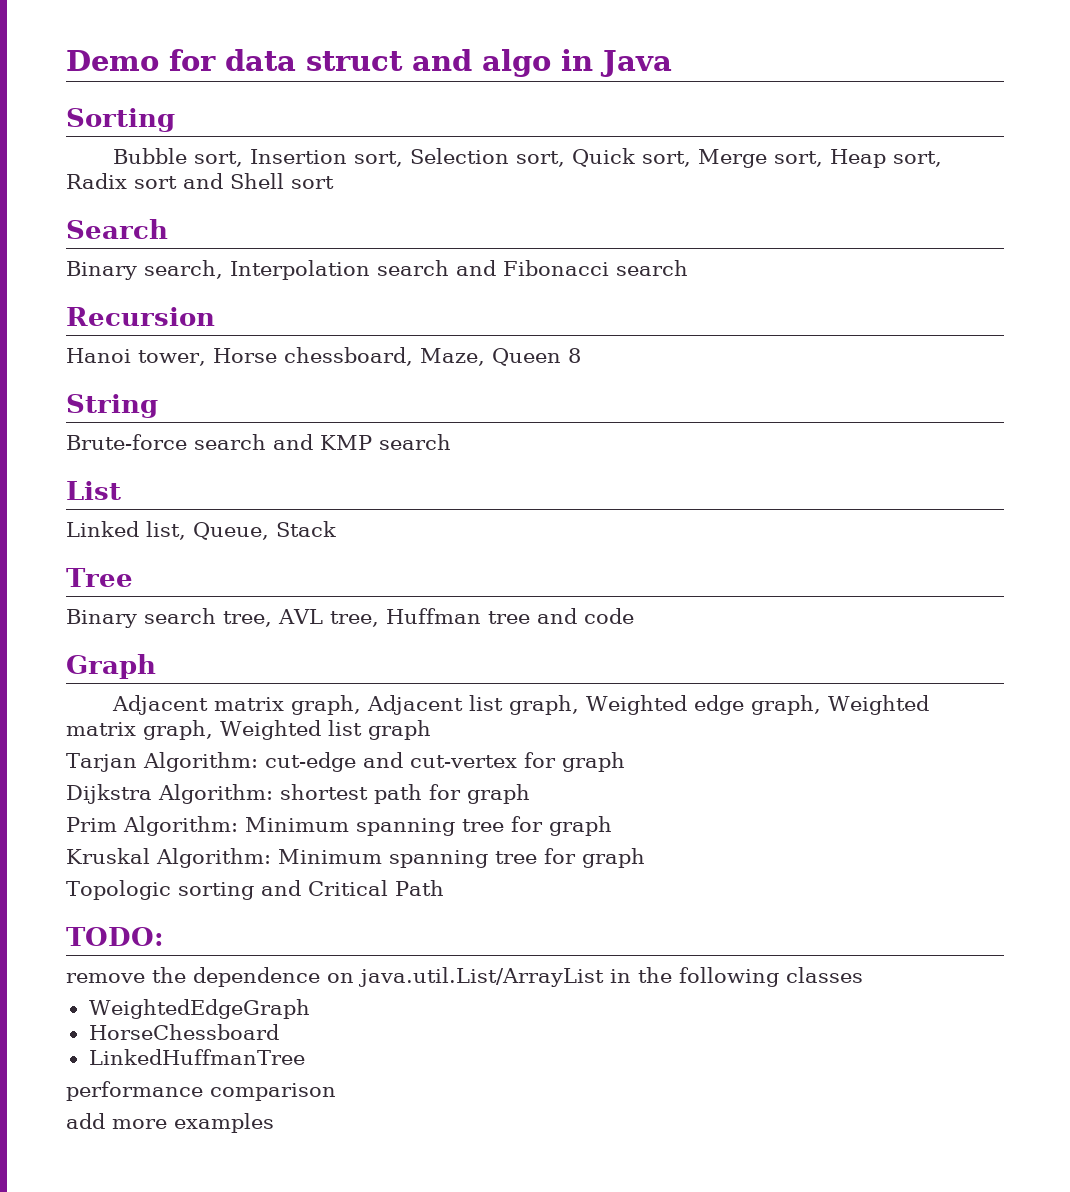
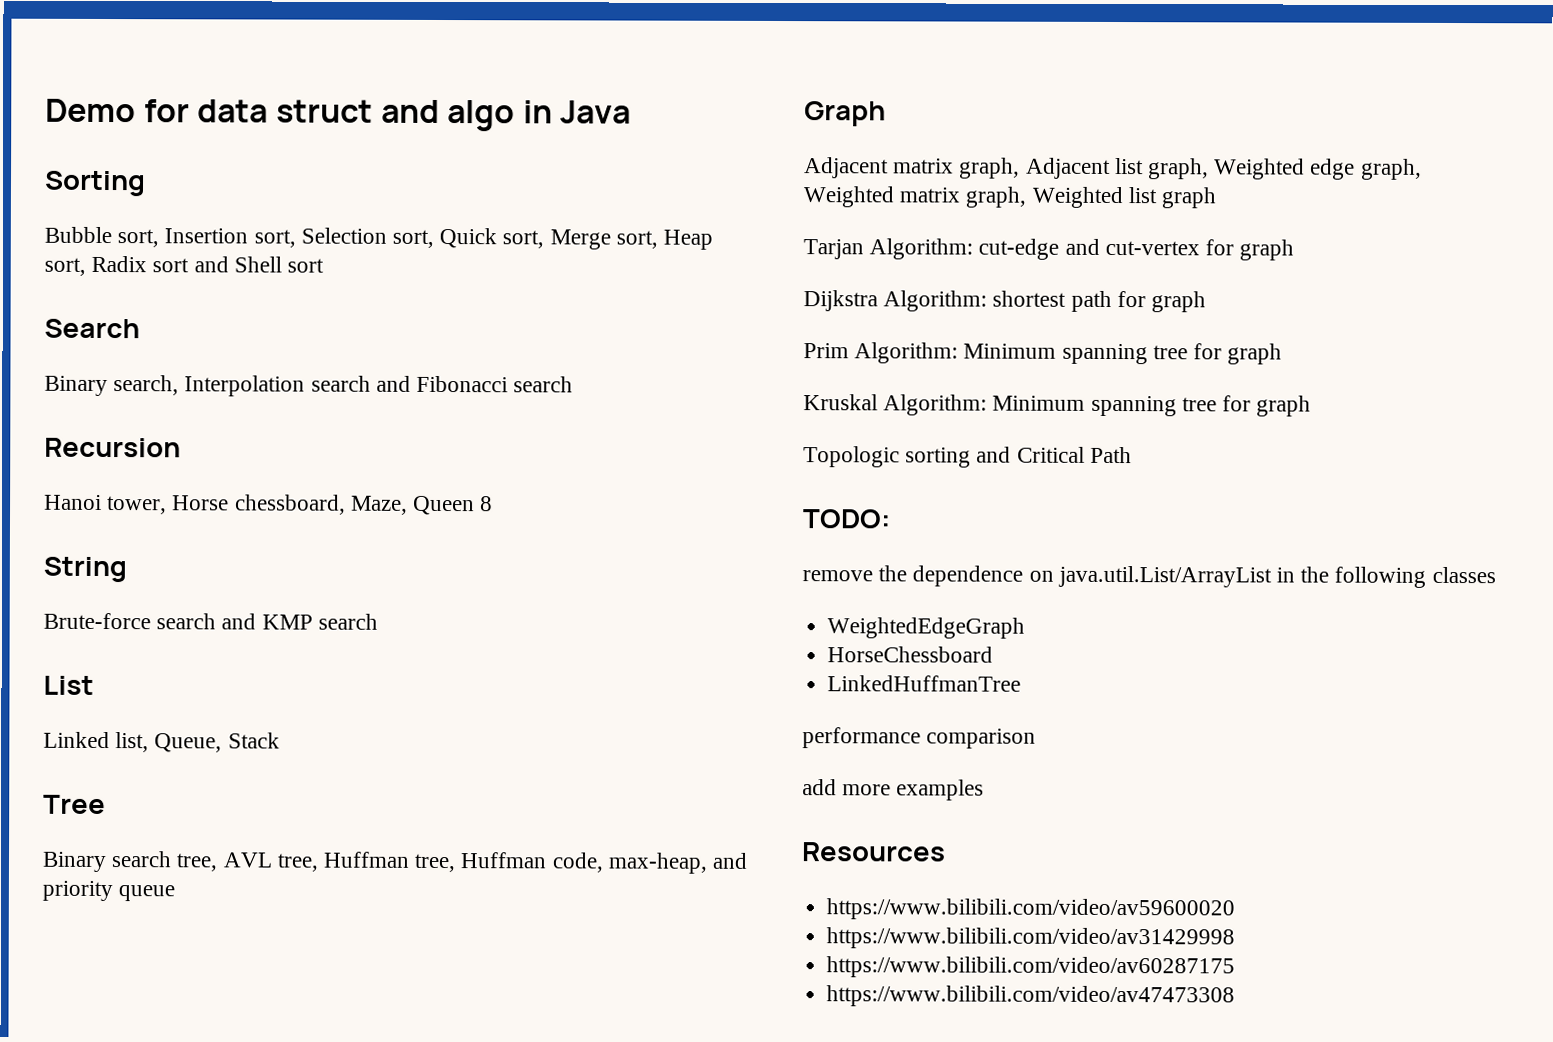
- Binary search tree, AVL tree, Huffman tree and code
+ Binary search tree, AVL tree, Huffman tree, Huffman code, max-heap, and priority queue
+ Resources
+ https://www.bilibili.com/video/av59600020
+ https://www.bilibili.com/video/av31429998
+ https://www.bilibili.com/video/av60287175
+ https://www.bilibili.com/video/av47473308

